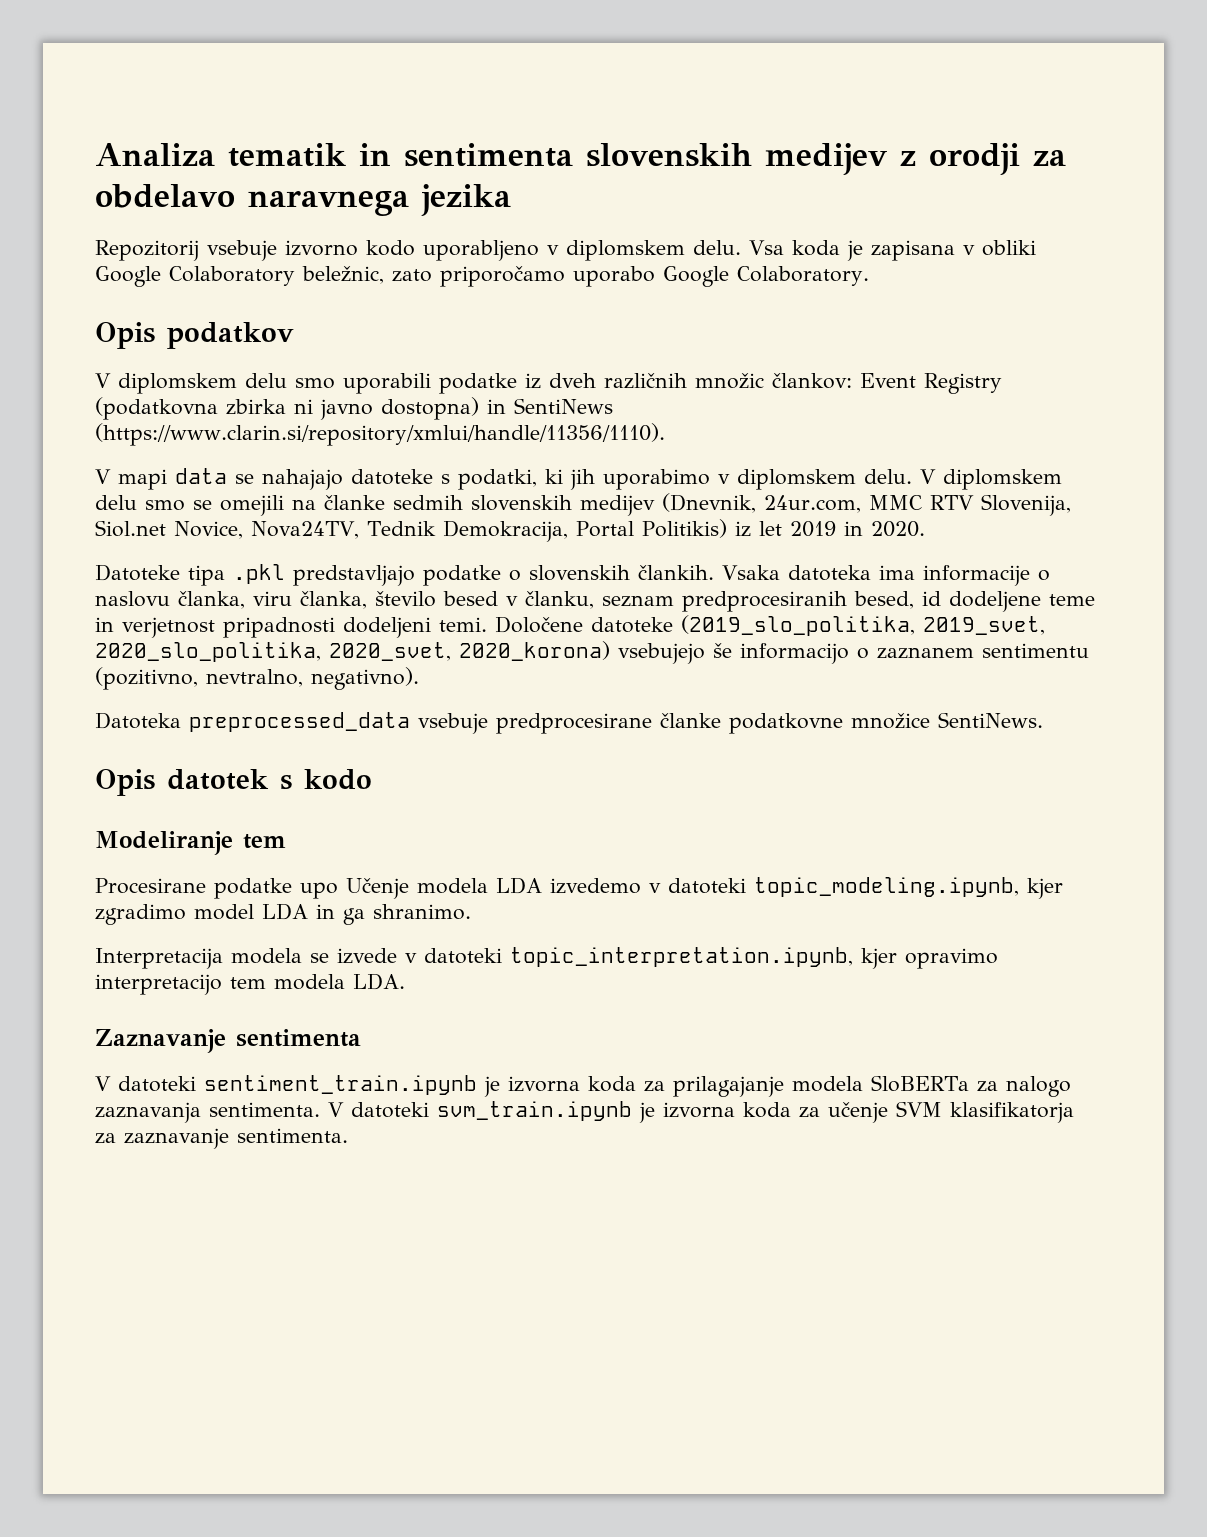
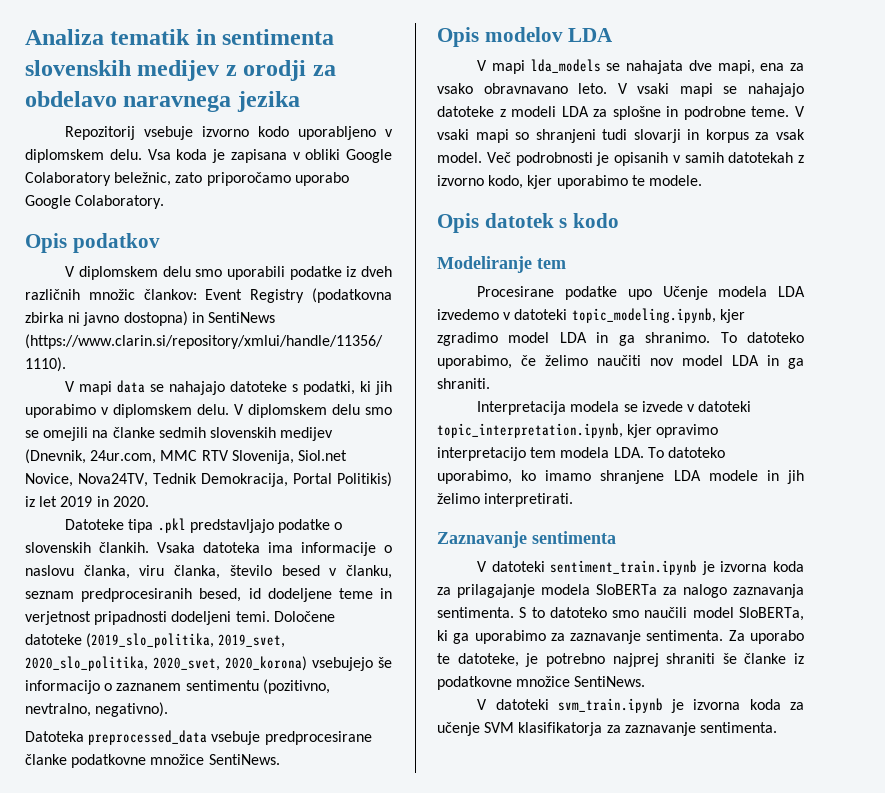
+ Opis modelov LDA
+ V mapi lda_models se nahajata dve mapi, ena za vsako obravnavano leto. V vsaki mapi se nahajajo datoteke z modeli LDA za splošne in podrobne teme. V vsaki mapi so shranjeni tudi slovarji in korpus za vsak model. Več podrobnosti je opisanih v samih datotekah z izvorno kodo, kjer uporabimo te modele.
+ To datoteko uporabimo, če želimo naučiti nov model LDA in ga shraniti.
- Interpretacija modela se izvede v datoteki topic_interpretation.ipynb, kjer opravimo interpretacijo tem modela LDA.
+ Interpretacija modela se izvede v datoteki topic_interpretation.ipynb, kjer opravimo interpretacijo tem modela LDA. To datoteko uporabimo, ko imamo shranjene LDA modele in jih želimo interpretirati.
- V datoteki sentiment_train.ipynb je izvorna koda za prilagajanje modela SloBERTa za nalogo zaznavanja sentimenta. V datoteki svm_train.ipynb je izvorna koda za učenje SVM klasifikatorja za zaznavanje sentimenta.
+ V datoteki sentiment_train.ipynb je izvorna koda za prilagajanje modela SloBERTa za nalogo zaznavanja sentimenta. S to datoteko smo naučili model SloBERTa, ki ga uporabimo za zaznavanje sentimenta. Za uporabo te datoteke, je potrebno najprej shraniti še članke iz podatkovne množice SentiNews.
+ V datoteki svm_train.ipynb je izvorna koda za učenje SVM klasifikatorja za zaznavanje sentimenta.

